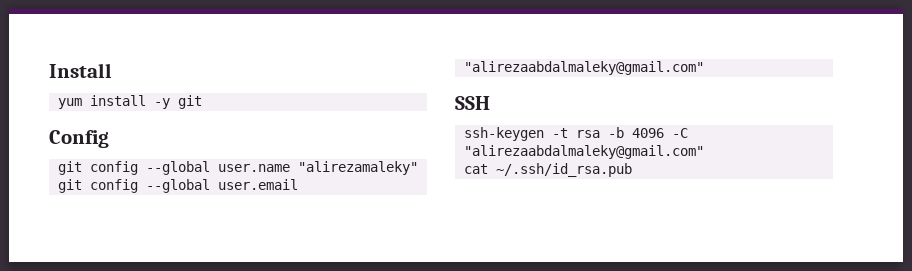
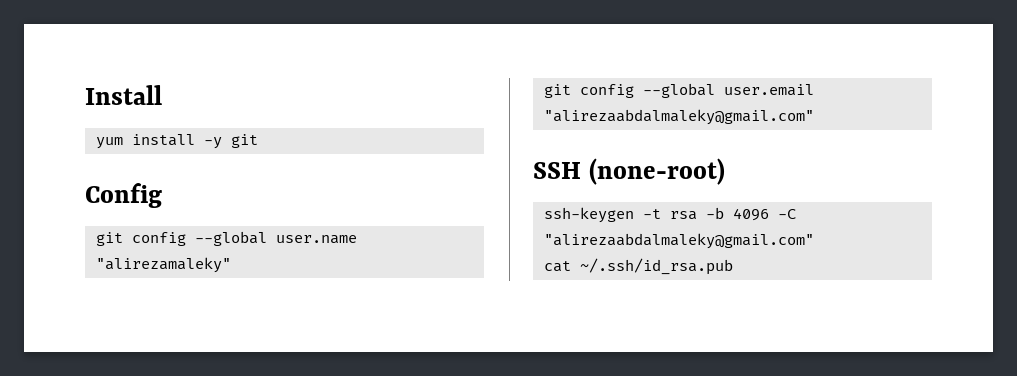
- SSH
+ SSH (none-root)

